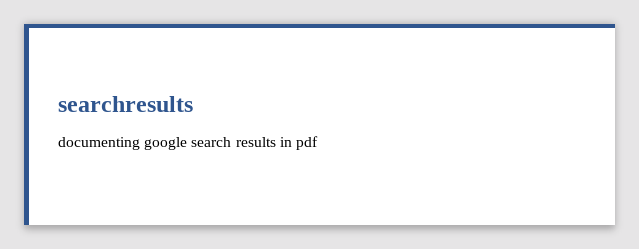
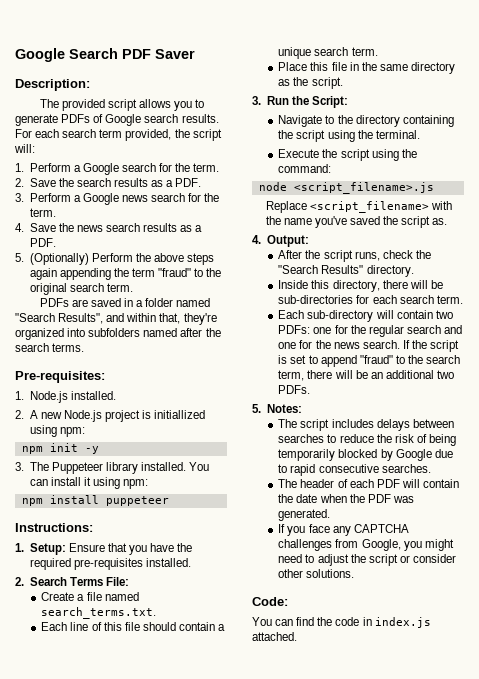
- searchresults
- documenting google search results in pdf
+ Google Search PDF Saver
+ Description:
+ The provided script allows you to generate PDFs of Google search results. For each search term provided, the script will:
+ 1. Perform a Google search for the term.
+ 2. Save the search results as a PDF.
+ 3. Perform a Google news search for the term.
+ 4. Save the news search results as a PDF.
+ 5. (Optionally) Perform the above steps again appending the term "fraud" to the original search term.
+ PDFs are saved in a folder named "Search Results", and within that, they're organized into subfolders named after the search terms.
+ Pre-requisites:
+ 1. Node.js installed.
+ 2. A new Node.js project is initiallized using npm:
+ npm init -y
+ 3. The Puppeteer library installed. You can install it using npm:
+ npm install puppeteer
+ Instructions:
+ 1. Setup: Ensure that you have the required pre-requisites installed.
+ 2. Search Terms File:
+ Create a file named search_terms.txt.
+ Each line of this file should contain a unique search term.
+ Place this file in the same directory as the script.
+ 3. Run the Script:
+ Navigate to the directory containing the script using the terminal.
+ Execute the script using the command:
+ node <script_filename>.js
+ Replace <script_filename> with the name you've saved the script as.
+ 4. Output:
+ After the script runs, check the "Search Results" directory.
+ Inside this directory, there will be sub-directories for each search term.
+ Each sub-directory will contain two PDFs: one for the regular search and one for the news search. If the script is set to append "fraud" to the search term, there will be an additional two PDFs.
+ 5. Notes:
+ The script includes delays between searches to reduce the risk of being temporarily blocked by Google due to rapid consecutive searches.
+ The header of each PDF will contain the date when the PDF was generated.
+ If you face any CAPTCHA challenges from Google, you might need to adjust the script or consider other solutions.
+ Code:
+ You can find the code in index.js attached.

